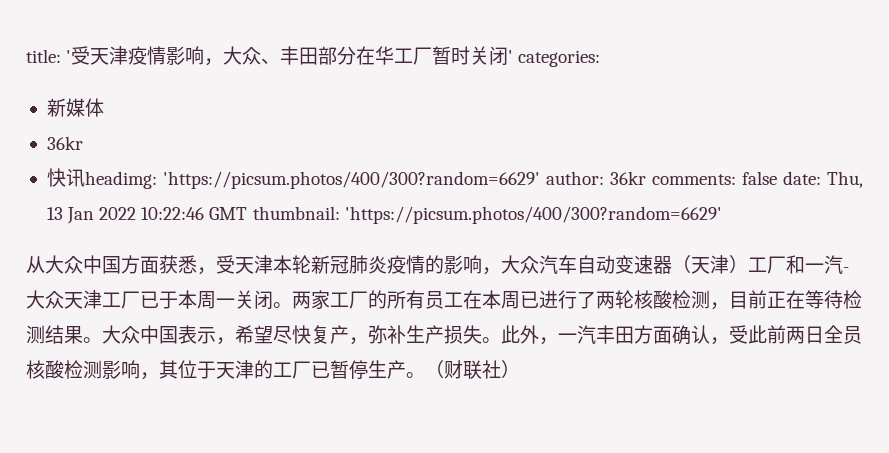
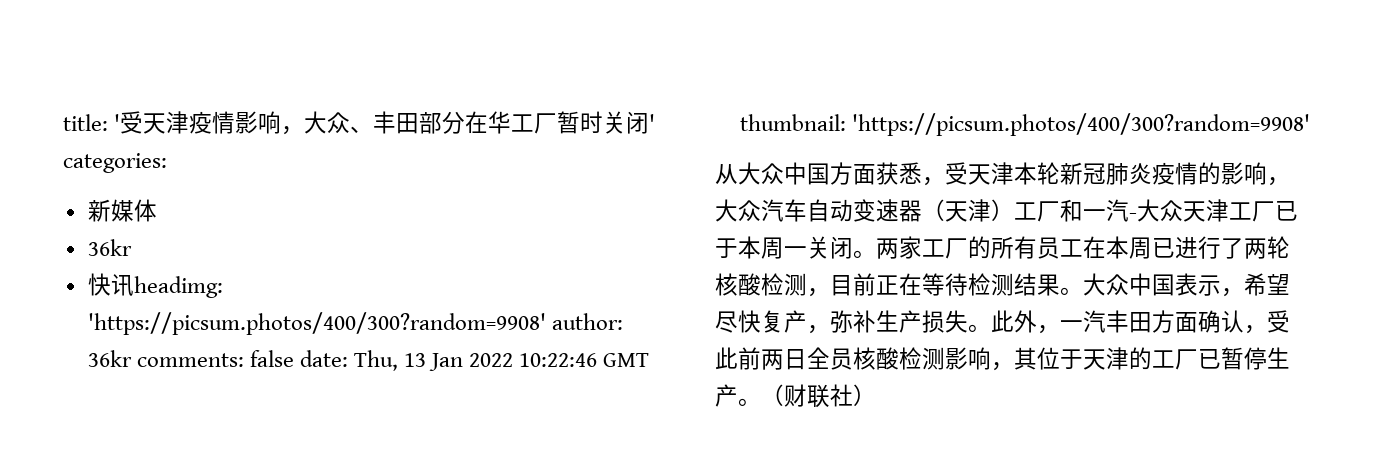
- 快讯headimg: 'https://picsum.photos/400/300?random=6629' author: 36kr comments: false date: Thu, 13 Jan 2022 10:22:46 GMT thumbnail: 'https://picsum.photos/400/300?random=6629'
+ 快讯headimg: 'https://picsum.photos/400/300?random=9908' author: 36kr comments: false date: Thu, 13 Jan 2022 10:22:46 GMT thumbnail: 'https://picsum.photos/400/300?random=9908'

